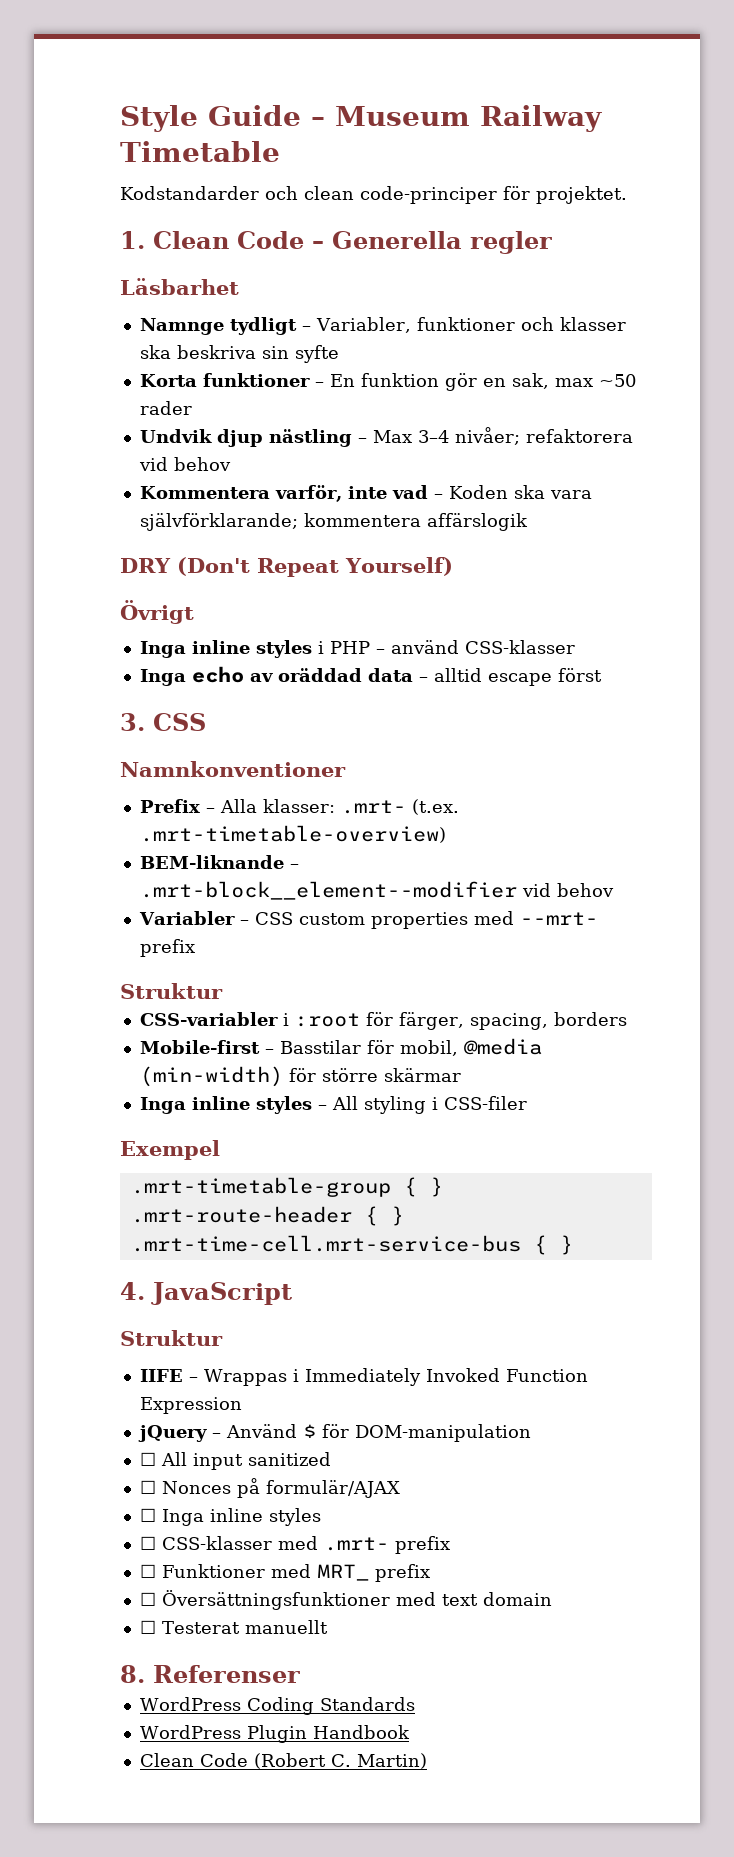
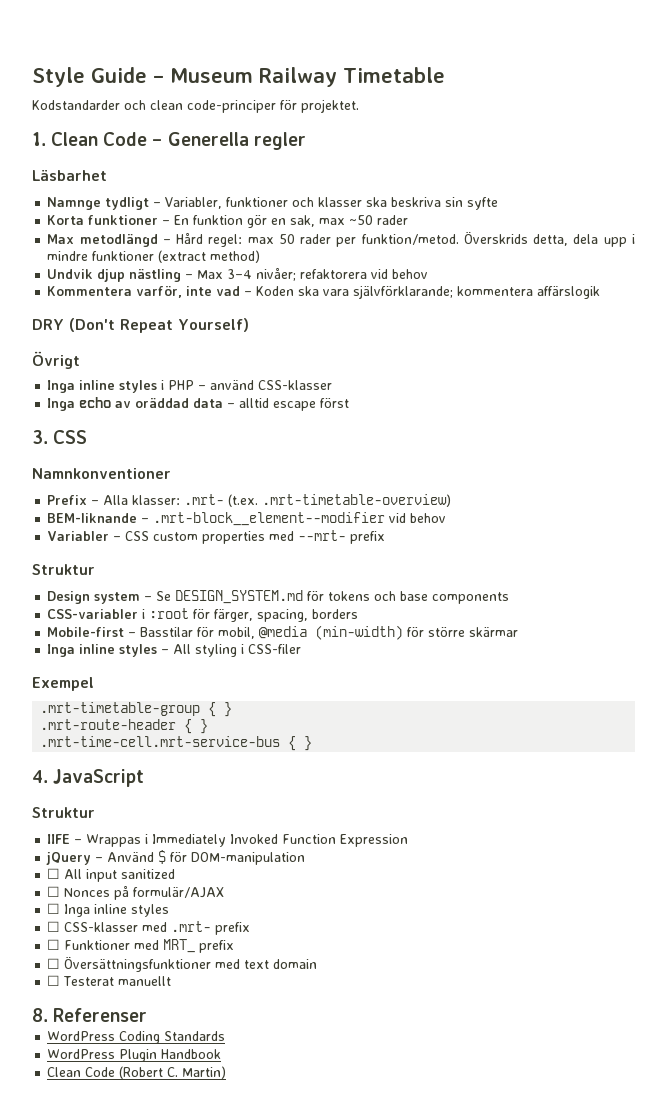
+ Max metodlängd – Hård regel: max 50 rader per funktion/metod. Överskrids detta, dela upp i mindre funktioner (extract method)
+ Design system – Se DESIGN_SYSTEM.md för tokens och base components

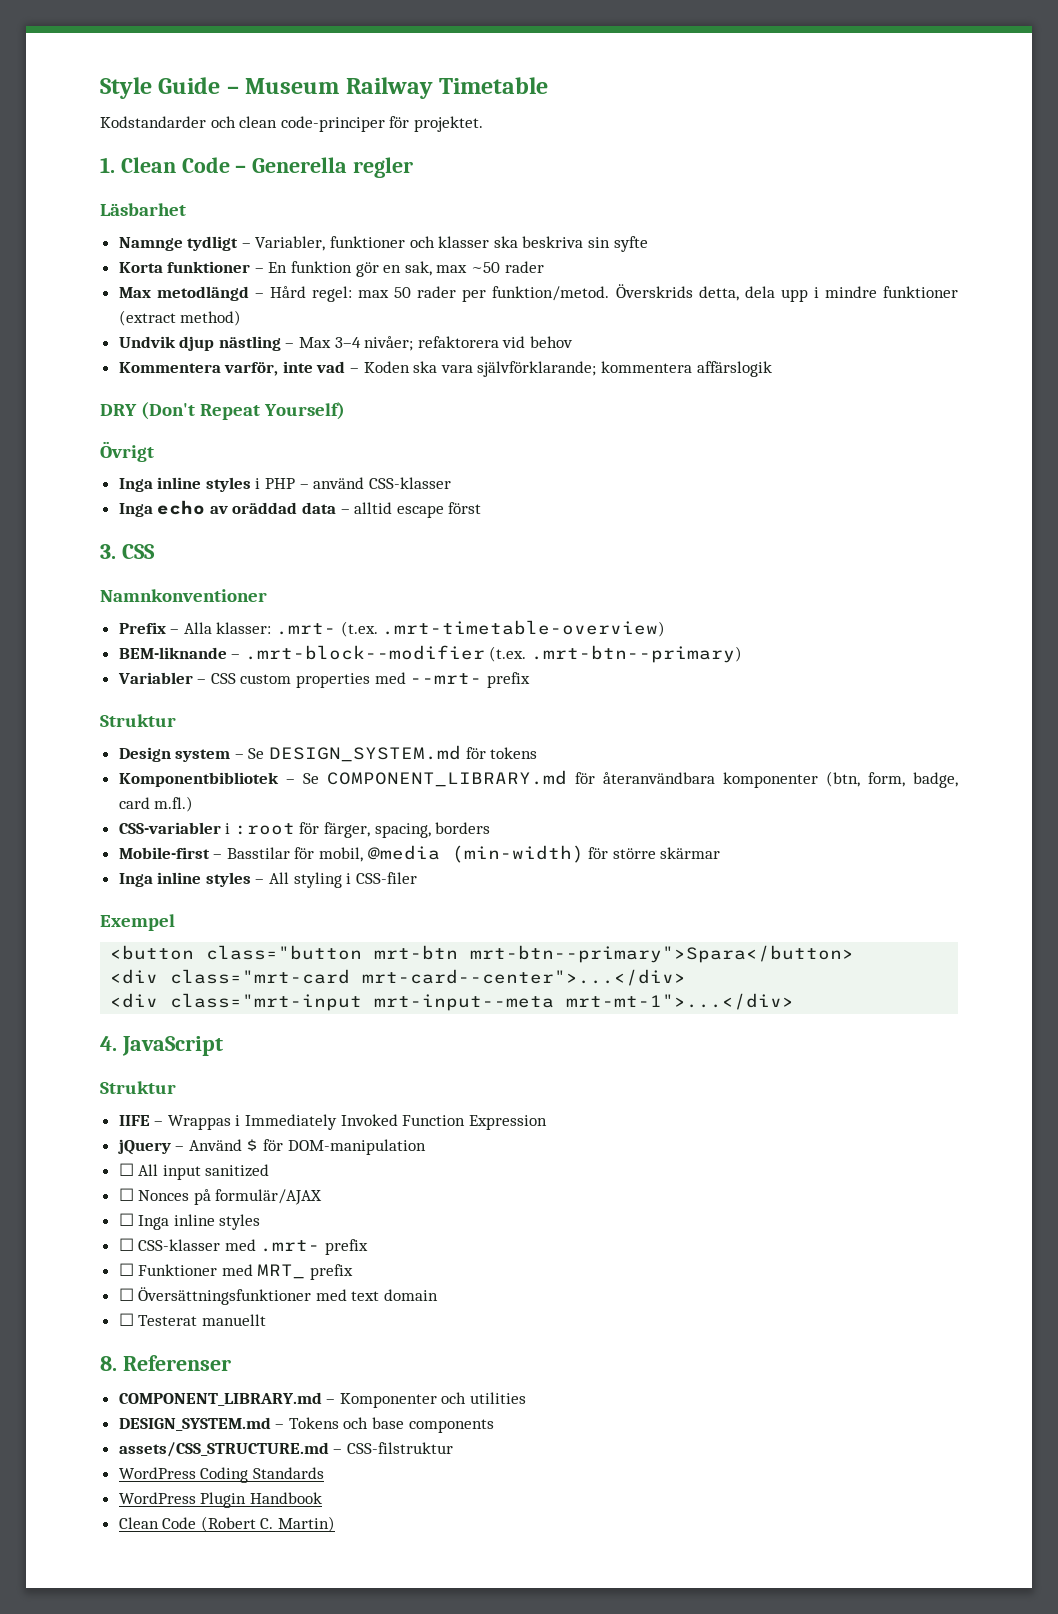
- BEM-liknande – .mrt-block__element--modifier vid behov
+ BEM-liknande – .mrt-block--modifier (t.ex. .mrt-btn--primary)
- Design system – Se DESIGN_SYSTEM.md för tokens och base components
+ Design system – Se DESIGN_SYSTEM.md för tokens
+ Komponentbibliotek – Se COMPONENT_LIBRARY.md för återanvändbara komponenter (btn, form, badge, card m.fl.)
- .mrt-timetable-group { }
- .mrt-route-header { }
- .mrt-time-cell.mrt-service-bus { }
+ <button class="button mrt-btn mrt-btn--primary">Spara</button>
+ <div class="mrt-card mrt-card--center">...</div>
+ <div class="mrt-input mrt-input--meta mrt-mt-1">...</div>
+ COMPONENT_LIBRARY.md – Komponenter och utilities
+ DESIGN_SYSTEM.md – Tokens och base components
+ assets/CSS_STRUCTURE.md – CSS-filstruktur

